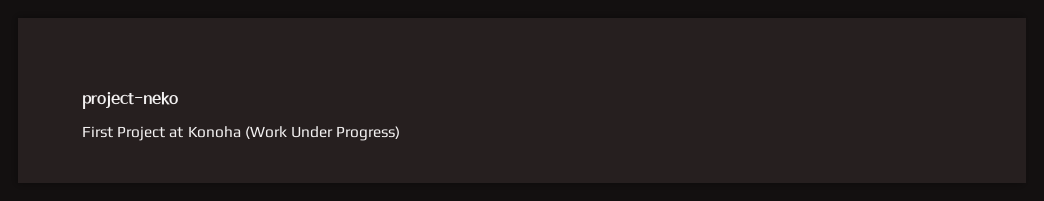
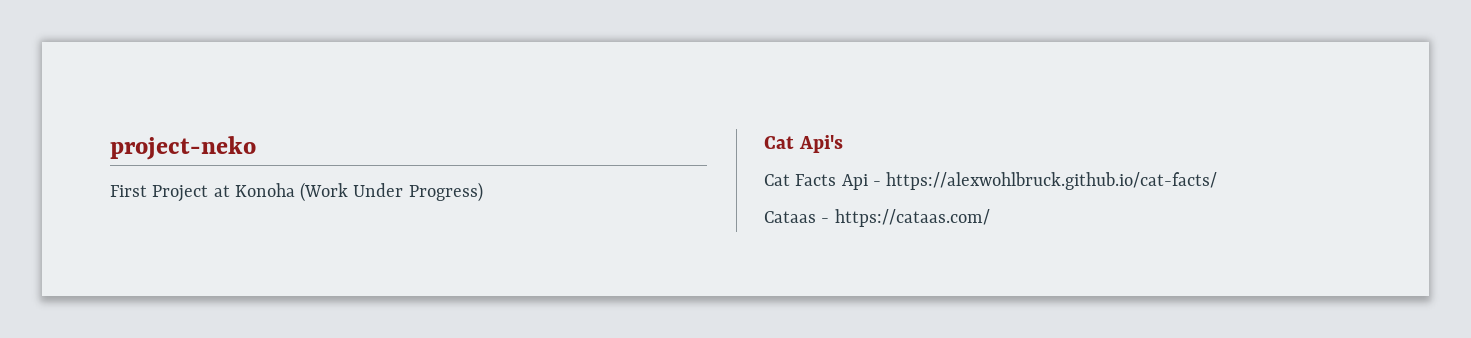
+ Cat Api's
+ Cat Facts Api - https://alexwohlbruck.github.io/cat-facts/
+ Cataas - https://cataas.com/

